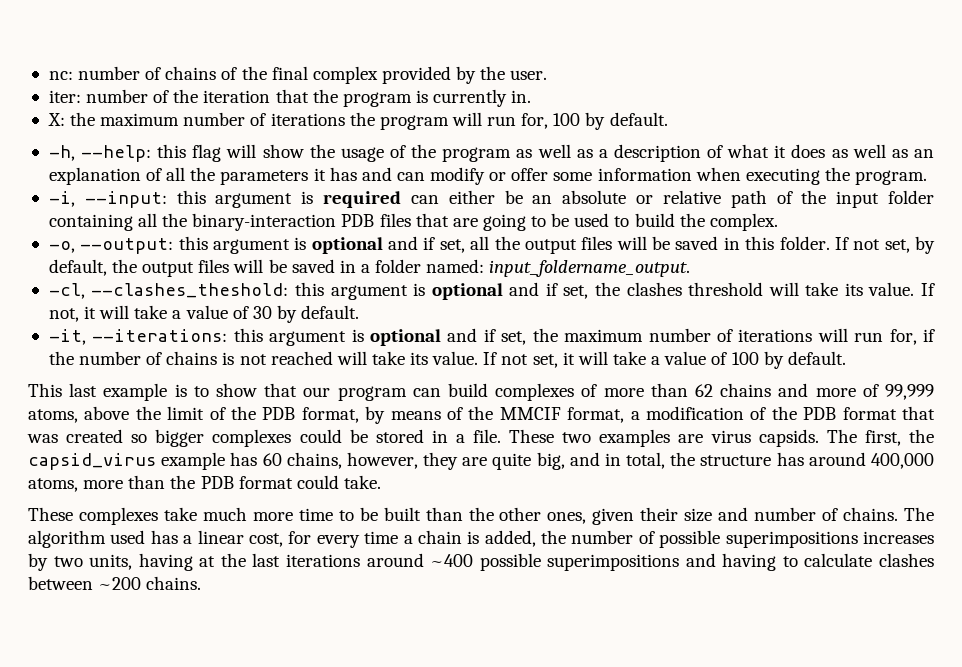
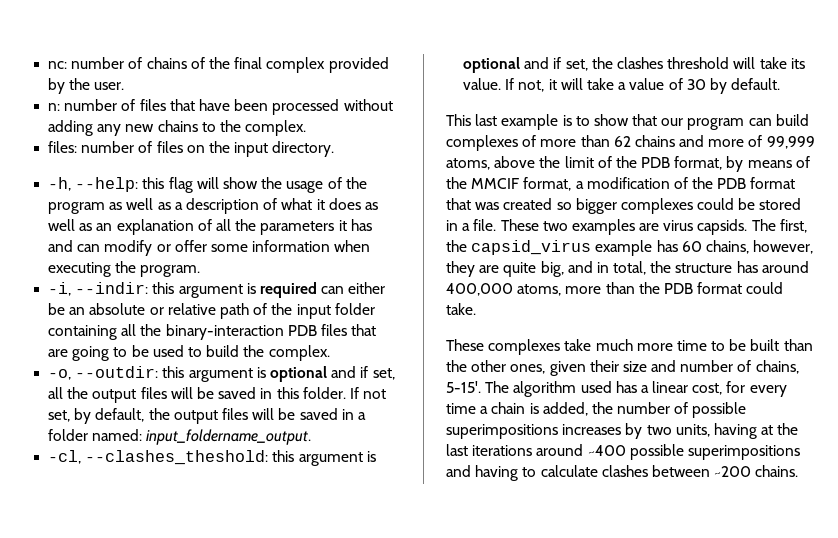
- iter: number of the iteration that the program is currently in.
- X: the maximum number of iterations the program will run for, 100 by default.
+ n: number of files that have been processed without adding any new chains to the complex.
+ files: number of files on the input directory.
- -i, --input: this argument is required can either be an absolute or relative path of the input folder containing all the binary-interaction PDB files that are going to be used to build the complex.
+ -i, --indir: this argument is required can either be an absolute or relative path of the input folder containing all the binary-interaction PDB files that are going to be used to build the complex.
- -o, --output: this argument is optional and if set, all the output files will be saved in this folder.
+ -o, --outdir: this argument is optional and if set, all the output files will be saved in this folder.
- -it, --iterations: this argument is optional and if set, the maximum number of iterations will run for, if the number of chains is not reached will take its value. If not set, it will take a value of 100 by default.
- These complexes take much more time to be built than the other ones, given their size and number of chains.
+ These complexes take much more time to be built than the other ones, given their size and number of chains, 5-15'.

